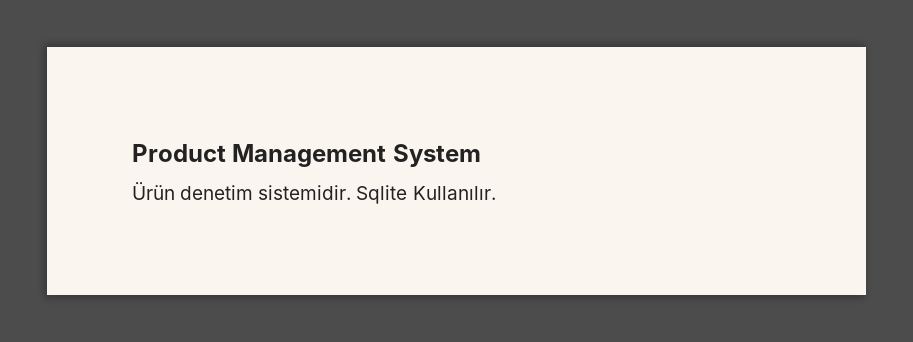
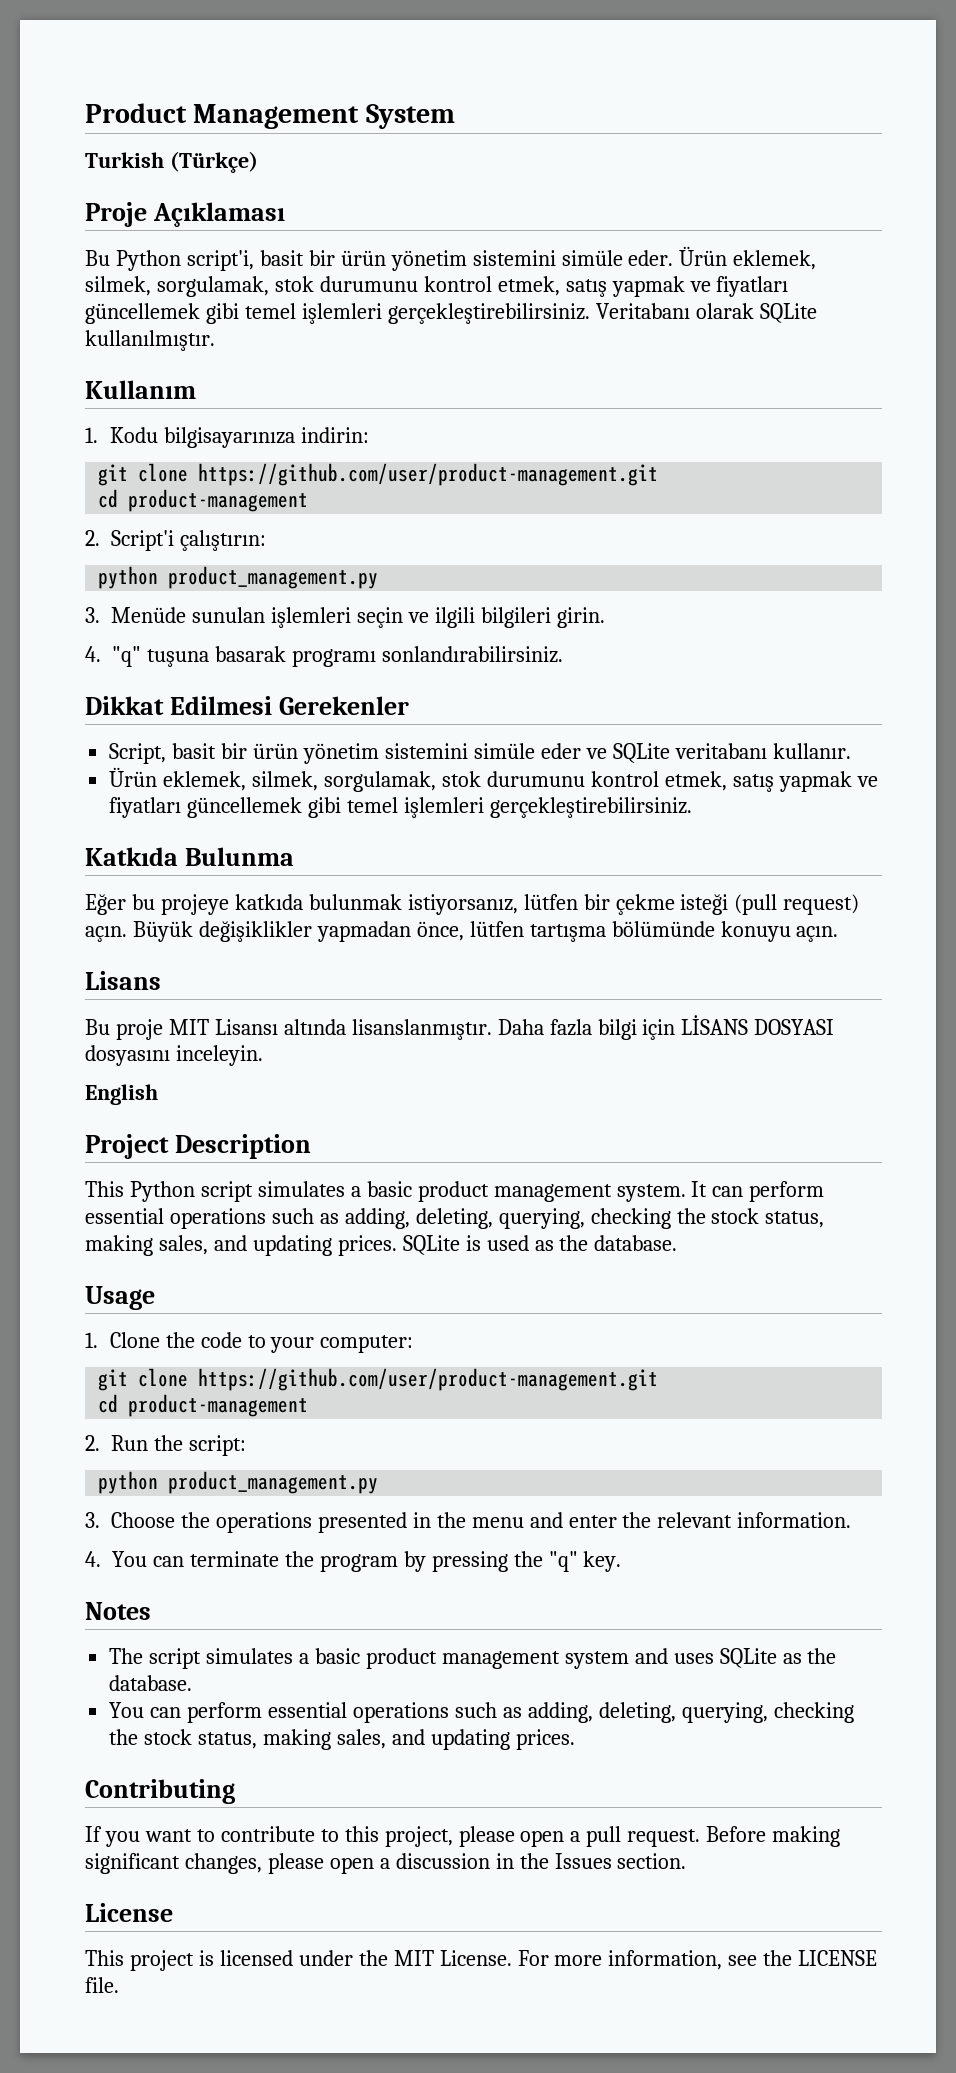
- Ürün denetim sistemidir. Sqlite Kullanılır.
+ Turkish (Türkçe)
+ Proje Açıklaması
+ Bu Python script'i, basit bir ürün yönetim sistemini simüle eder. Ürün eklemek, silmek, sorgulamak, stok durumunu kontrol etmek, satış yapmak ve fiyatları güncellemek gibi temel işlemleri gerçekleştirebilirsiniz. Veritabanı olarak SQLite kullanılmıştır.
+ Kullanım
+ 1. Kodu bilgisayarınıza indirin:
+ git clone https://github.com/user/product-management.git
+ cd product-management
+ 2. Script'i çalıştırın:
+ python product_management.py
+ 3. Menüde sunulan işlemleri seçin ve ilgili bilgileri girin.
+ 4. "q" tuşuna basarak programı sonlandırabilirsiniz.
+ Dikkat Edilmesi Gerekenler
+ Script, basit bir ürün yönetim sistemini simüle eder ve SQLite veritabanı kullanır.
+ Ürün eklemek, silmek, sorgulamak, stok durumunu kontrol etmek, satış yapmak ve fiyatları güncellemek gibi temel işlemleri gerçekleştirebilirsiniz.
+ Katkıda Bulunma
+ Eğer bu projeye katkıda bulunmak istiyorsanız, lütfen bir çekme isteği (pull request) açın. Büyük değişiklikler yapmadan önce, lütfen tartışma bölümünde konuyu açın.
+ Lisans
+ Bu proje MIT Lisansı altında lisanslanmıştır. Daha fazla bilgi için LİSANS DOSYASI dosyasını inceleyin.
+ English
+ Project Description
+ This Python script simulates a basic product management system. It can perform essential operations such as adding, deleting, querying, checking the stock status, making sales, and updating prices. SQLite is used as the database.
+ Usage
+ 1. Clone the code to your computer:
+ git clone https://github.com/user/product-management.git
+ cd product-management
+ 2. Run the script:
+ python product_management.py
+ 3. Choose the operations presented in the menu and enter the relevant information.
+ 4. You can terminate the program by pressing the "q" key.
+ Notes
+ The script simulates a basic product management system and uses SQLite as the database.
+ You can perform essential operations such as adding, deleting, querying, checking the stock status, making sales, and updating prices.
+ Contributing
+ If you want to contribute to this project, please open a pull request. Before making significant changes, please open a discussion in the Issues section.
+ License
+ This project is licensed under the MIT License. For more information, see the LICENSE file.

